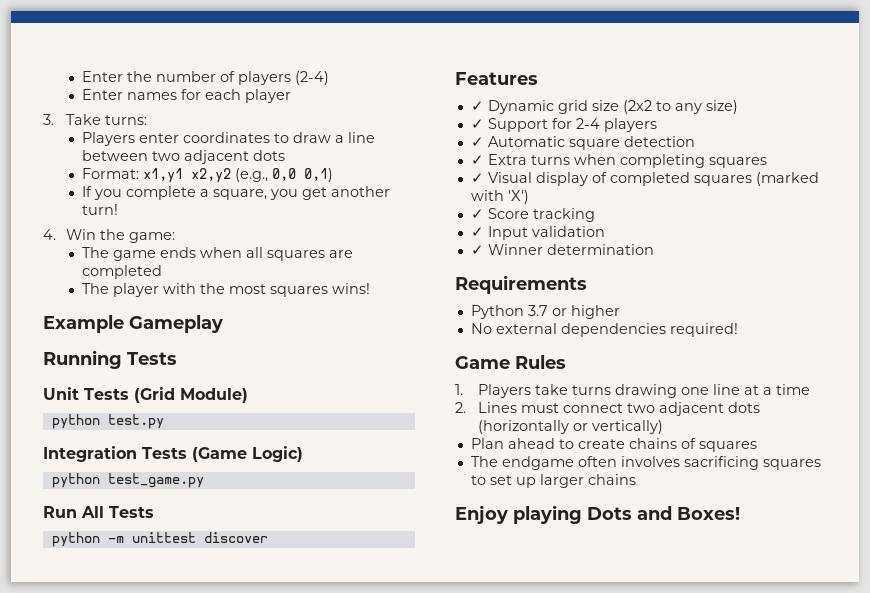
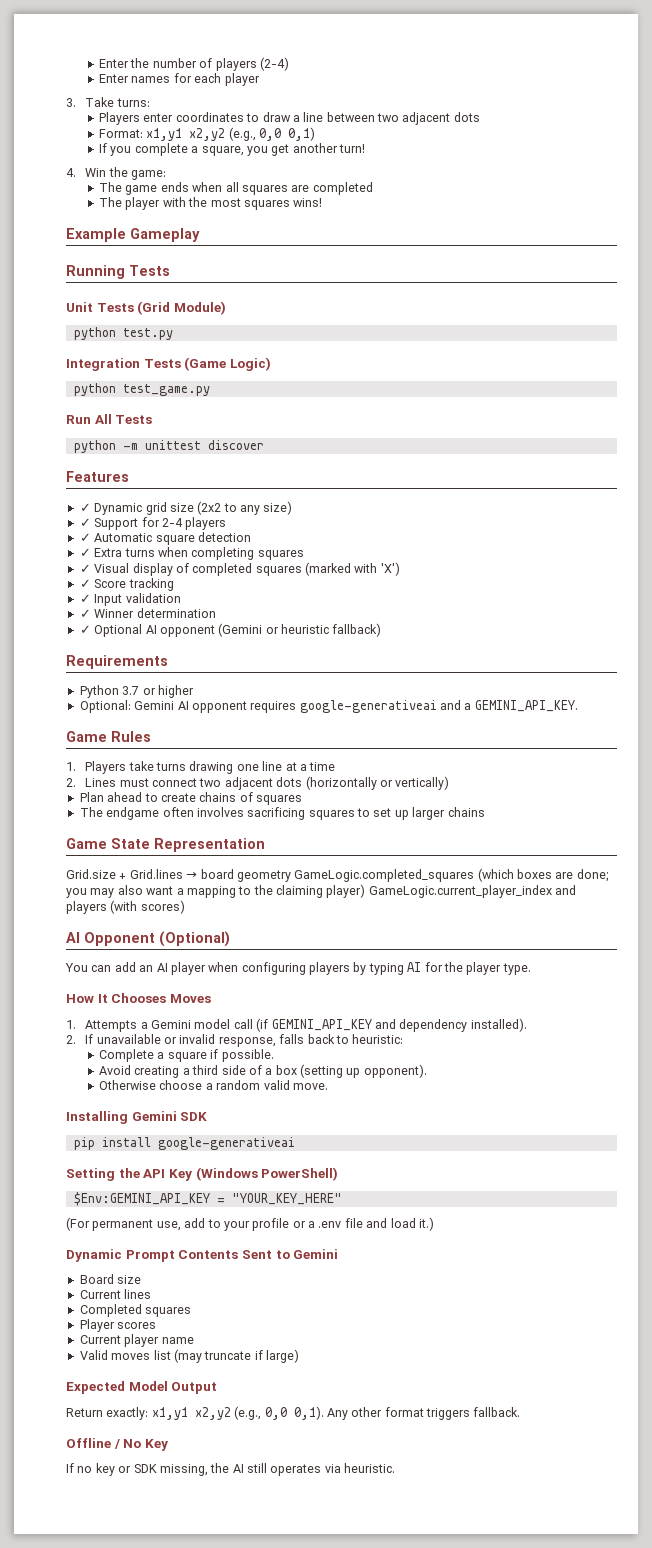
+ ✓ Optional AI opponent (Gemini or heuristic fallback)
- No external dependencies required!
+ Optional: Gemini AI opponent requires google-generativeai and a GEMINI_API_KEY.
- Enjoy playing Dots and Boxes!
+ Game State Representation
+ Grid.size + Grid.lines → board geometry GameLogic.completed_squares (which boxes are done; you may also want a mapping to the claiming player) GameLogic.current_player_index and players (with scores)
+ AI Opponent (Optional)
+ You can add an AI player when configuring players by typing AI for the player type.
+ How It Chooses Moves
+ 1. Attempts a Gemini model call (if GEMINI_API_KEY and dependency installed).
+ 2. If unavailable or invalid response, falls back to heuristic:
+ Complete a square if possible.
+ Avoid creating a third side of a box (setting up opponent).
+ Otherwise choose a random valid move.
+ Installing Gemini SDK
+ pip install google-generativeai
+ Setting the API Key (Windows PowerShell)
+ $Env:GEMINI_API_KEY = "YOUR_KEY_HERE"
+ (For permanent use, add to your profile or a .env file and load it.)
+ Dynamic Prompt Contents Sent to Gemini
+ Board size
+ Current lines
+ Completed squares
+ Player scores
+ Current player name
+ Valid moves list (may truncate if large)
+ Expected Model Output
+ Return exactly: x1,y1 x2,y2 (e.g., 0,0 0,1). Any other format triggers fallback.
+ Offline / No Key
+ If no key or SDK missing, the AI still operates via heuristic.

